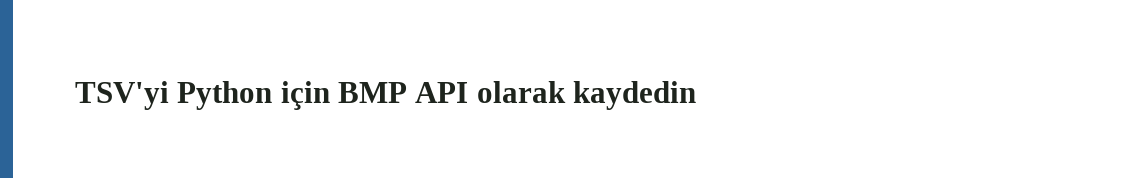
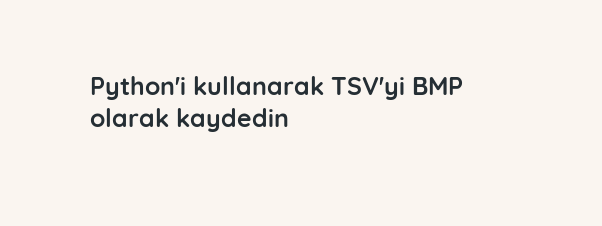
- TSV'yi Python için BMP API olarak kaydedin
+ Python'i kullanarak TSV'yi BMP olarak kaydedin

